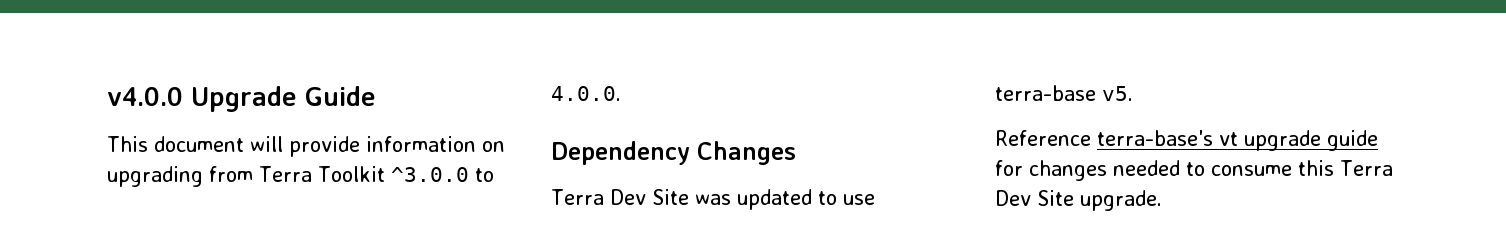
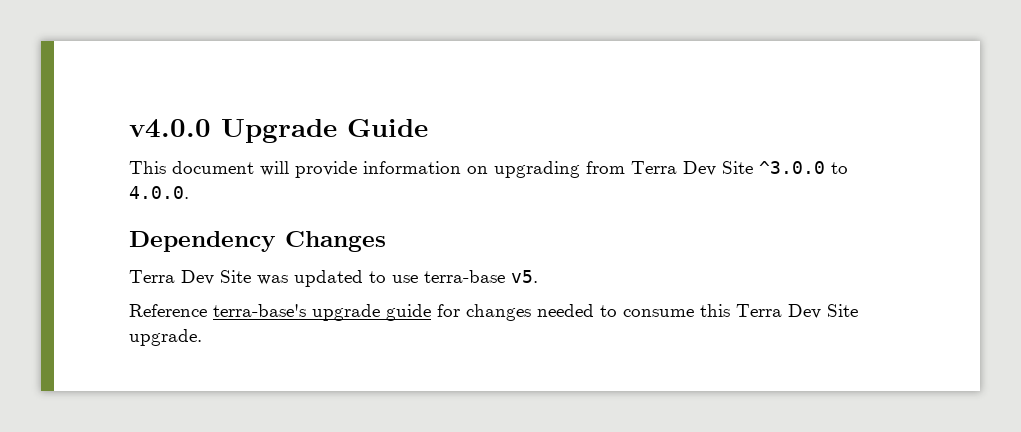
- This document will provide information on upgrading from Terra Toolkit ^3.0.0 to 4.0.0.
+ This document will provide information on upgrading from Terra Dev Site ^3.0.0 to 4.0.0.
- Reference terra-base's vt upgrade guide for changes needed to consume this Terra Dev Site upgrade.
+ Reference terra-base's upgrade guide for changes needed to consume this Terra Dev Site upgrade.

